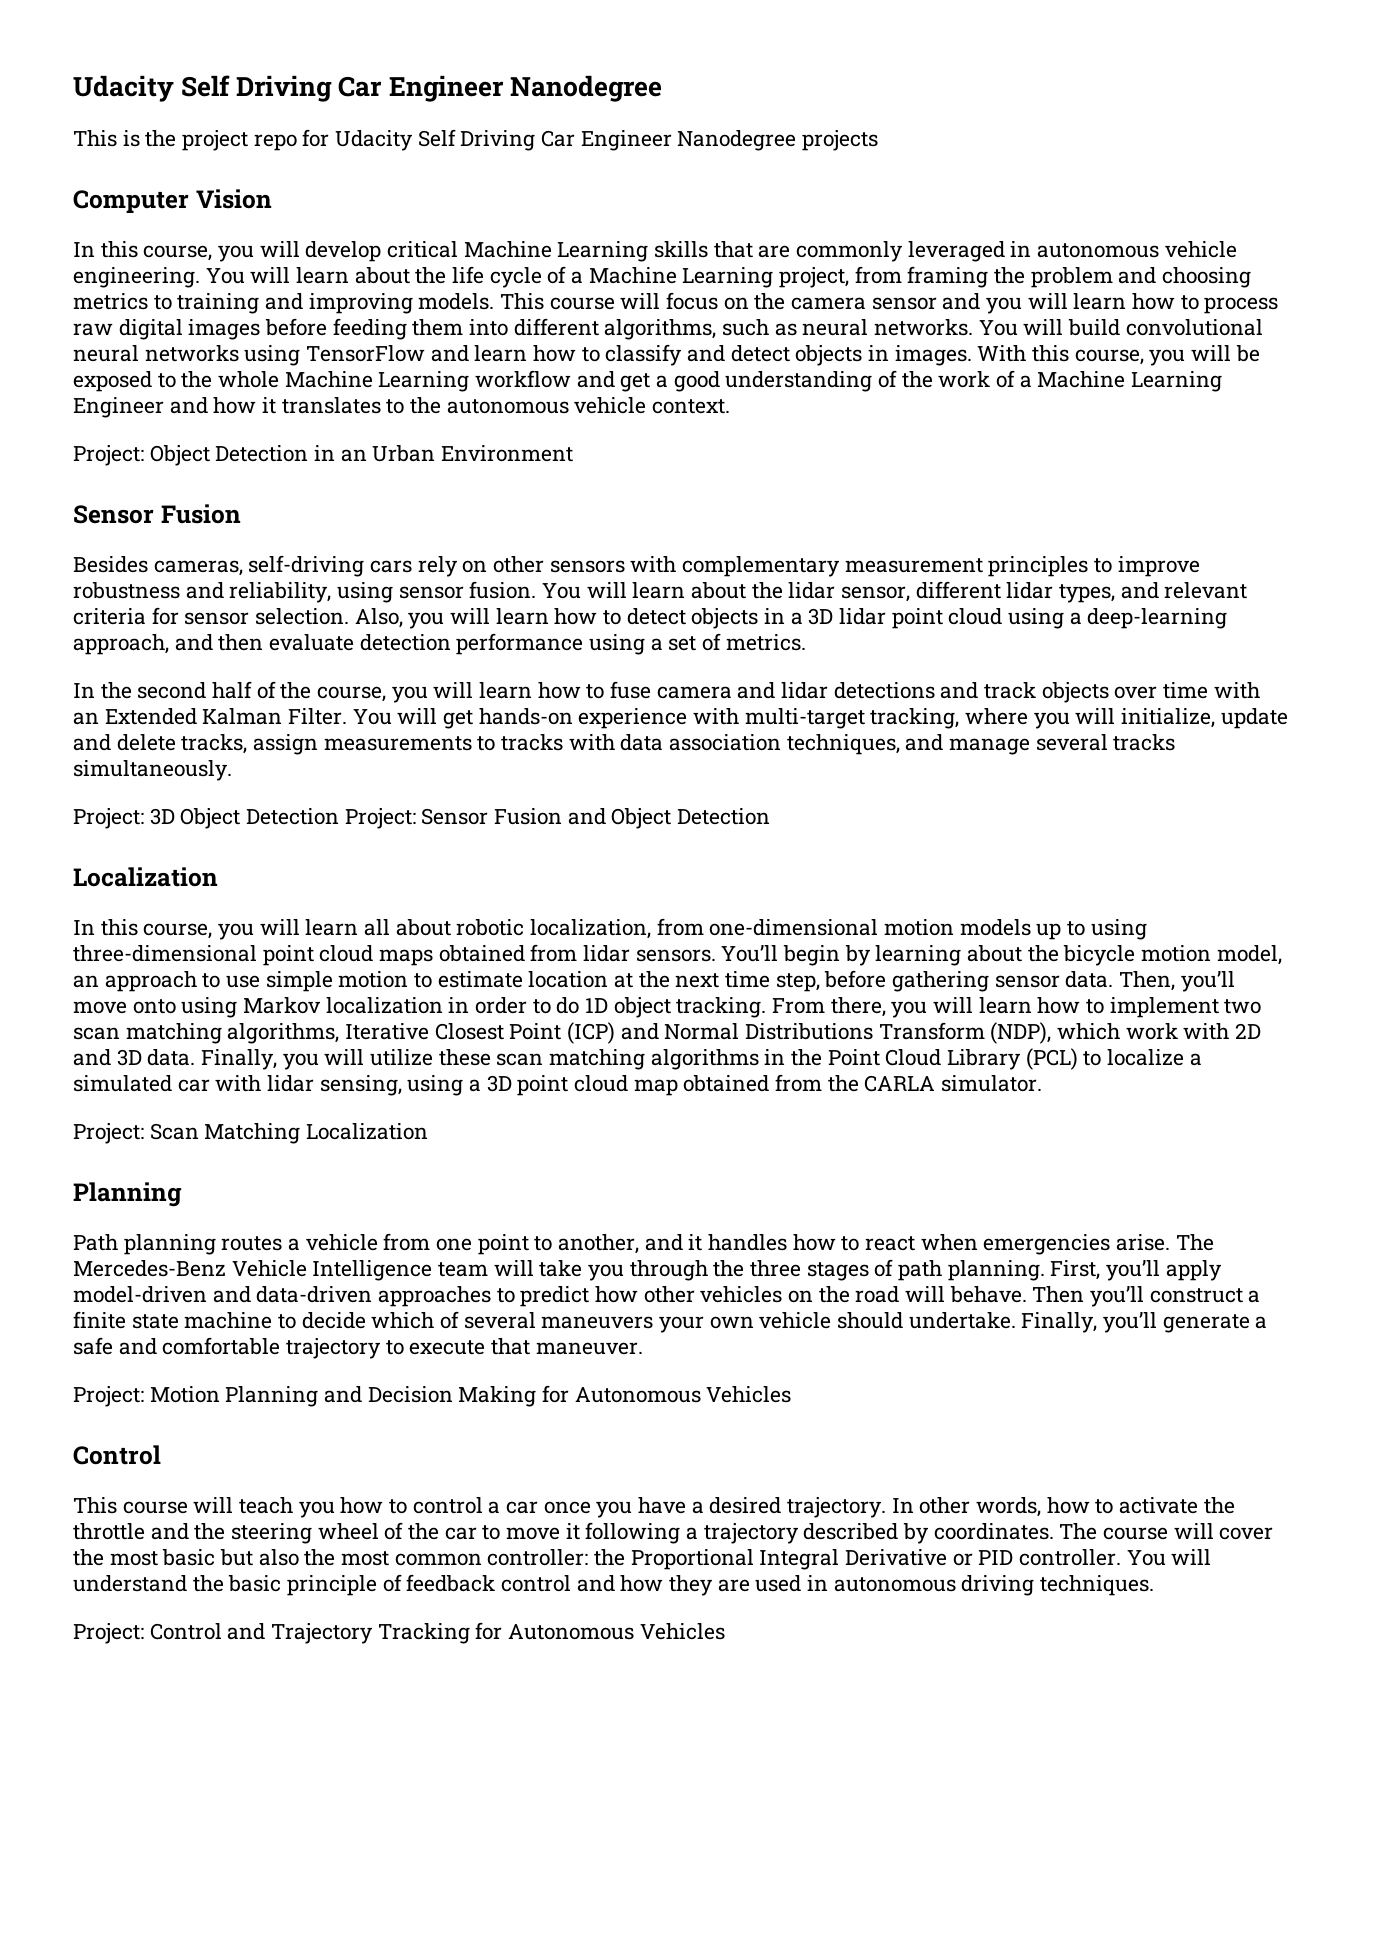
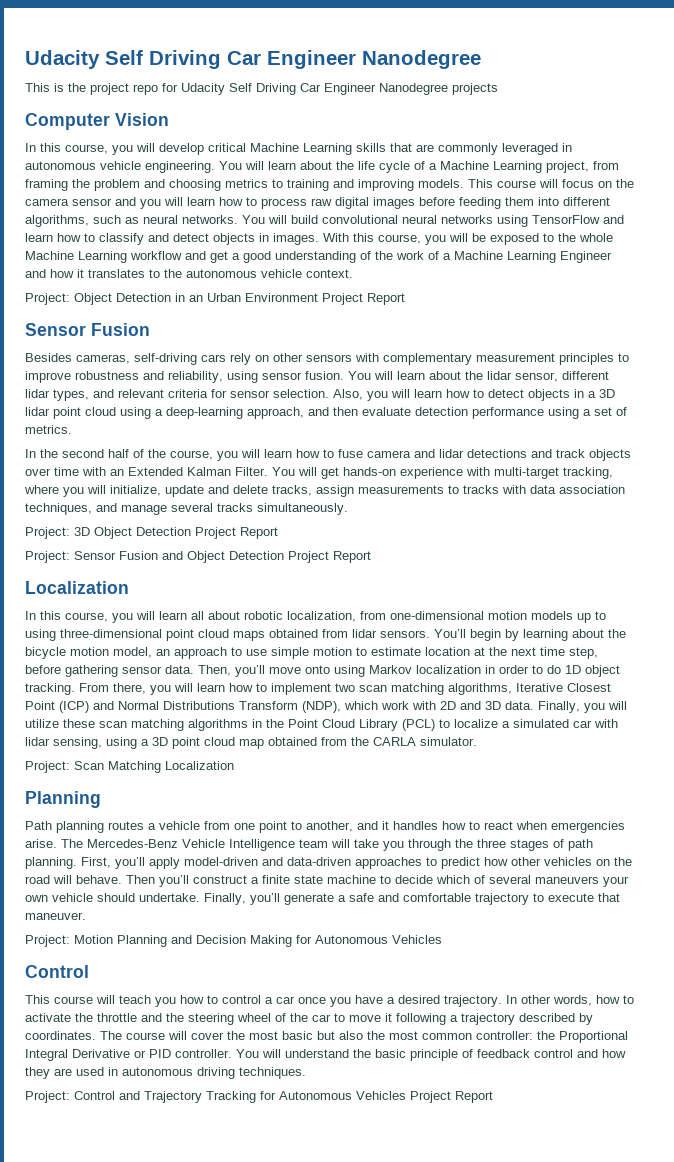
- Project: Object Detection in an Urban Environment
+ Project: Object Detection in an Urban Environment Project Report
- Project: 3D Object Detection Project: Sensor Fusion and Object Detection
+ Project: 3D Object Detection Project Report
+ Project: Sensor Fusion and Object Detection Project Report
- Project: Control and Trajectory Tracking for Autonomous Vehicles
+ Project: Control and Trajectory Tracking for Autonomous Vehicles Project Report

